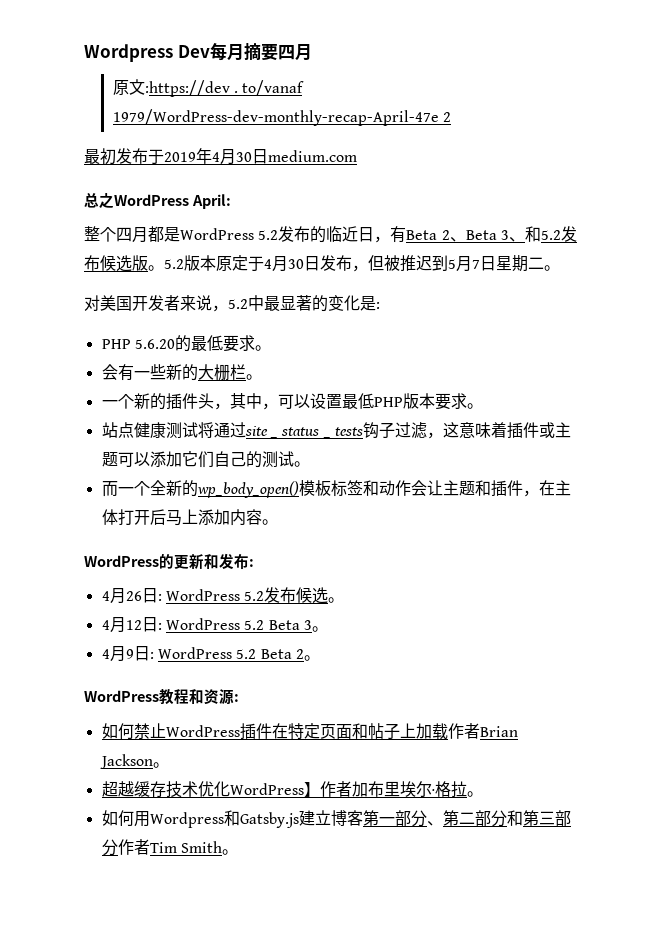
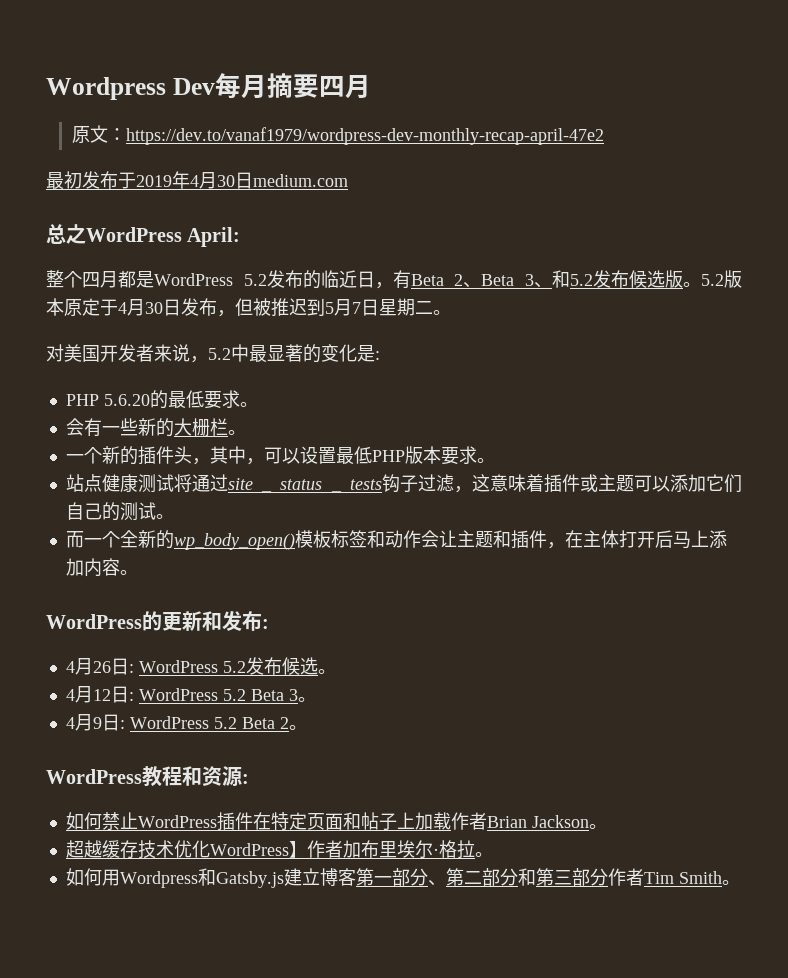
- 原文:https://dev . to/vanaf 1979/WordPress-dev-monthly-recap-April-47e 2
+ 原文：https://dev.to/vanaf1979/wordpress-dev-monthly-recap-april-47e2

